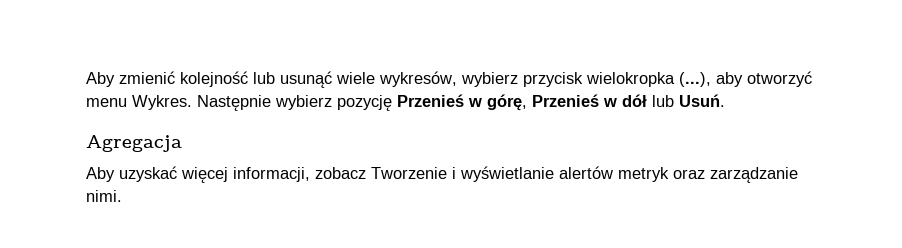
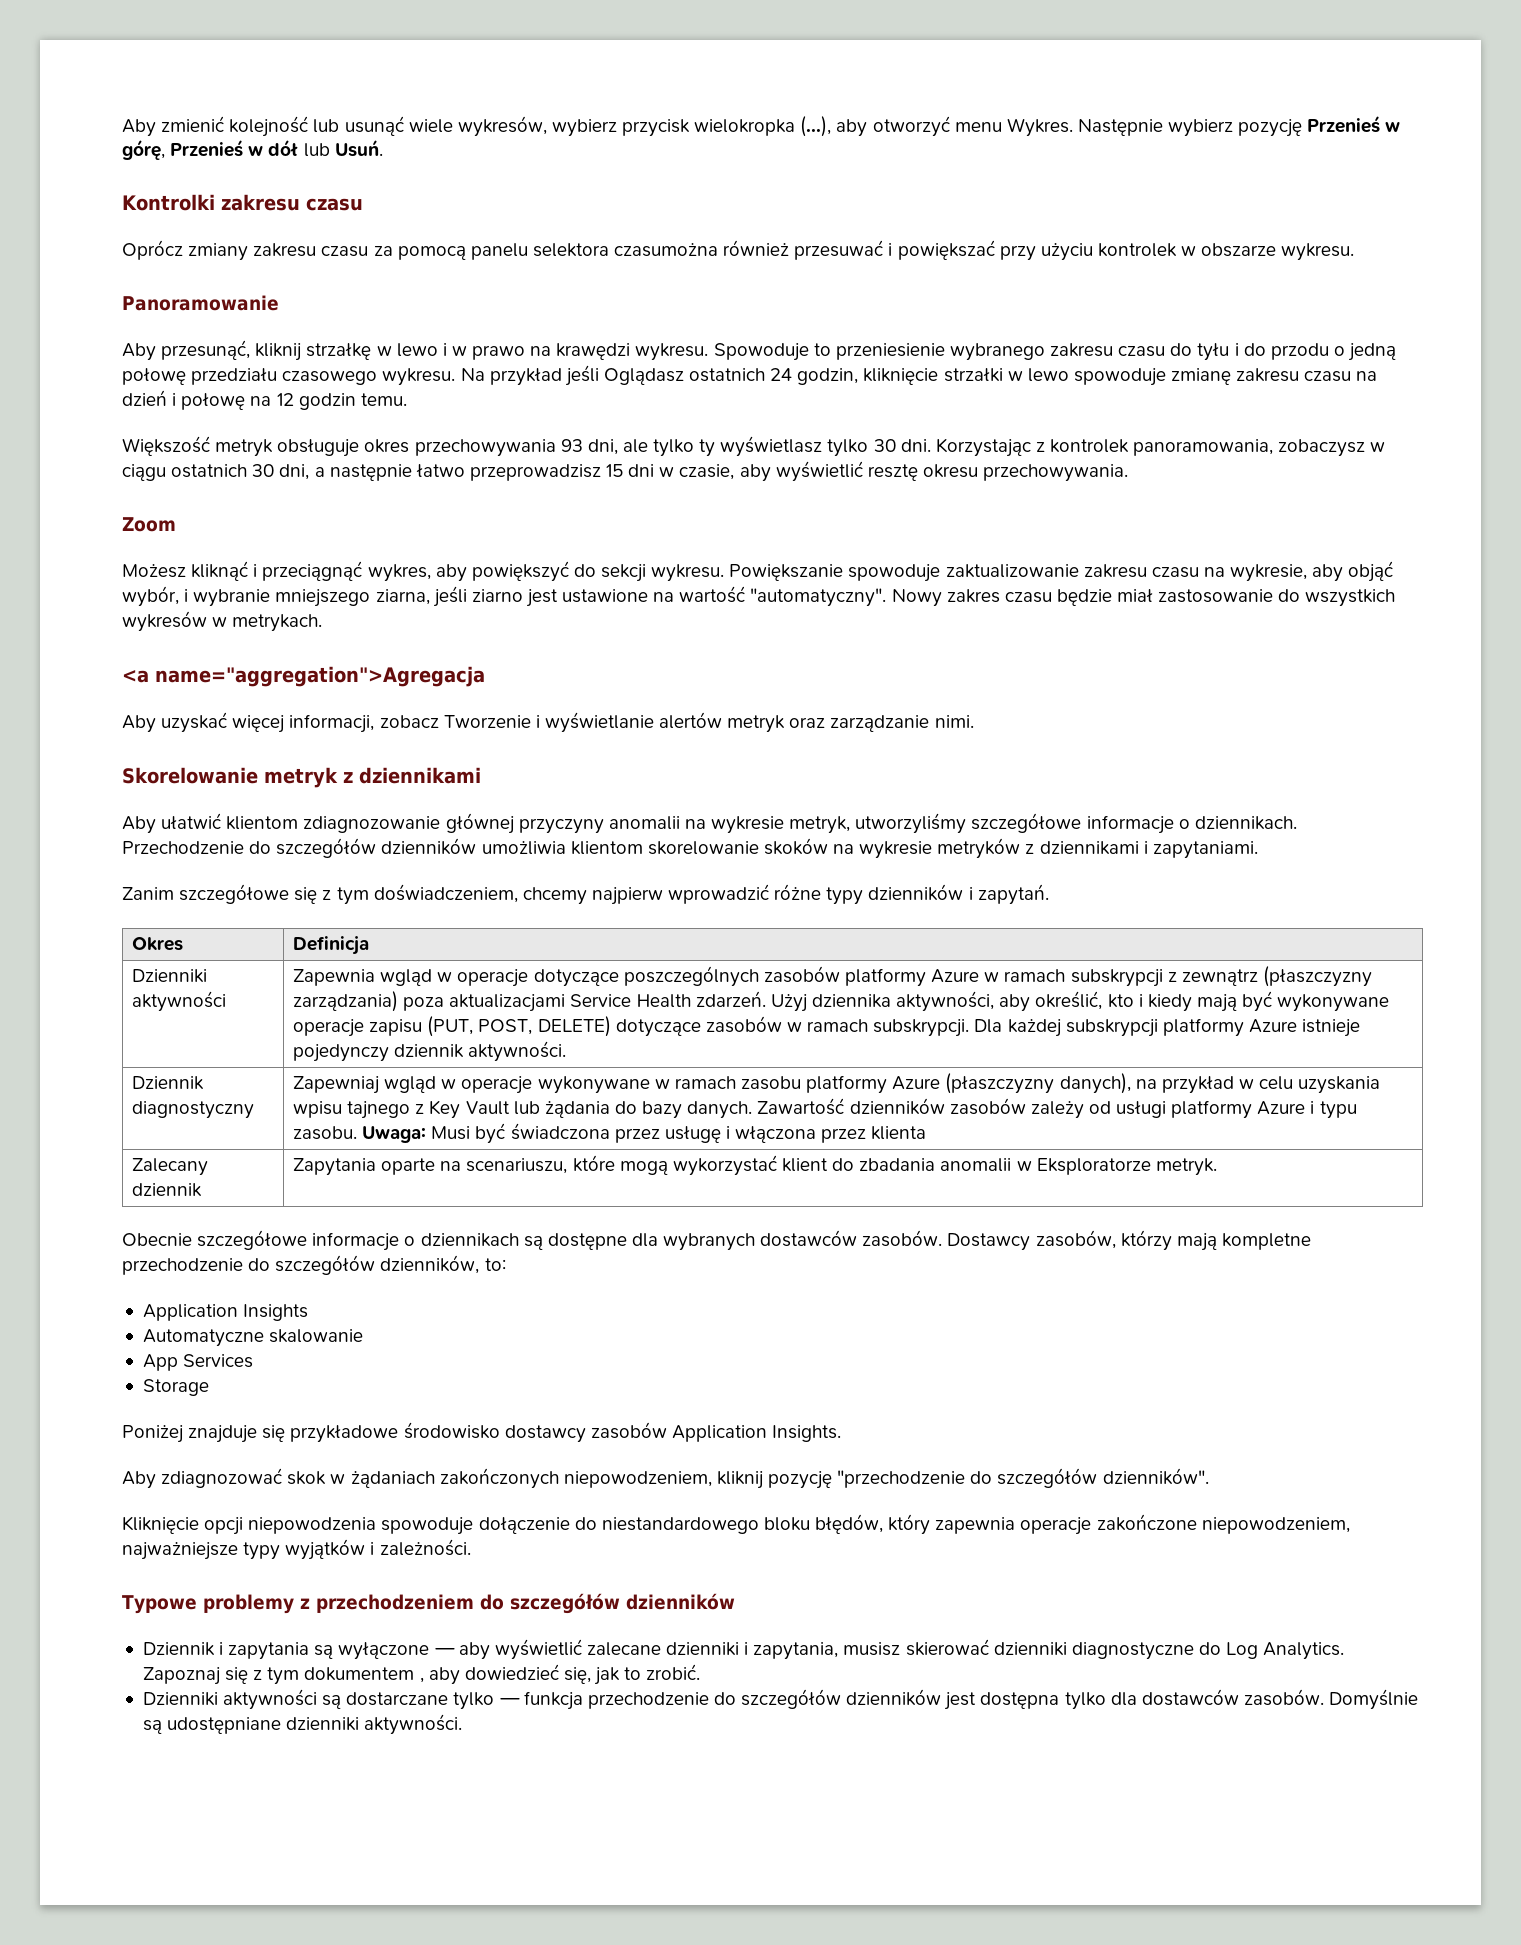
- Agregacja
+ Kontrolki zakresu czasu
+ Oprócz zmiany zakresu czasu za pomocą panelu selektora czasumożna również przesuwać i powiększać przy użyciu kontrolek w obszarze wykresu.
+ Panoramowanie
+ Aby przesunąć, kliknij strzałkę w lewo i w prawo na krawędzi wykresu. Spowoduje to przeniesienie wybranego zakresu czasu do tyłu i do przodu o jedną połowę przedziału czasowego wykresu. Na przykład jeśli Oglądasz ostatnich 24 godzin, kliknięcie strzałki w lewo spowoduje zmianę zakresu czasu na dzień i połowę na 12 godzin temu.
+ Większość metryk obsługuje okres przechowywania 93 dni, ale tylko ty wyświetlasz tylko 30 dni. Korzystając z kontrolek panoramowania, zobaczysz w ciągu ostatnich 30 dni, a następnie łatwo przeprowadzisz 15 dni w czasie, aby wyświetlić resztę okresu przechowywania.
+ Zoom
+ Możesz kliknąć i przeciągnąć wykres, aby powiększyć do sekcji wykresu. Powiększanie spowoduje zaktualizowanie zakresu czasu na wykresie, aby objąć wybór, i wybranie mniejszego ziarna, jeśli ziarno jest ustawione na wartość "automatyczny". Nowy zakres czasu będzie miał zastosowanie do wszystkich wykresów w metrykach.
+ <a name="aggregation">Agregacja
+ Skorelowanie metryk z dziennikami
+ Aby ułatwić klientom zdiagnozowanie głównej przyczyny anomalii na wykresie metryk, utworzyliśmy szczegółowe informacje o dziennikach. Przechodzenie do szczegółów dzienników umożliwia klientom skorelowanie skoków na wykresie metryków z dziennikami i zapytaniami.
+ Zanim szczegółowe się z tym doświadczeniem, chcemy najpierw wprowadzić różne typy dzienników i zapytań.
+ Okres | Definicja
+ Dzienniki aktywności | Zapewnia wgląd w operacje dotyczące poszczególnych zasobów platformy Azure w ramach subskrypcji z zewnątrz (płaszczyzny zarządzania) poza aktualizacjami Service Health zdarzeń. Użyj dziennika aktywności, aby określić, kto i kiedy mają być wykonywane operacje zapisu (PUT, POST, DELETE) dotyczące zasobów w ramach subskrypcji. Dla każdej subskrypcji platformy Azure istnieje pojedynczy dziennik aktywności.
+ Dziennik diagnostyczny | Zapewniaj wgląd w operacje wykonywane w ramach zasobu platformy Azure (płaszczyzny danych), na przykład w celu uzyskania wpisu tajnego z Key Vault lub żądania do bazy danych. Zawartość dzienników zasobów zależy od usługi platformy Azure i typu zasobu. Uwaga: Musi być świadczona przez usługę i włączona przez klienta
+ Zalecany dziennik | Zapytania oparte na scenariuszu, które mogą wykorzystać klient do zbadania anomalii w Eksploratorze metryk.
+ Obecnie szczegółowe informacje o dziennikach są dostępne dla wybranych dostawców zasobów. Dostawcy zasobów, którzy mają kompletne przechodzenie do szczegółów dzienników, to:
+ Application Insights
+ Automatyczne skalowanie
+ App Services
+ Storage
+ Poniżej znajduje się przykładowe środowisko dostawcy zasobów Application Insights.
+ Aby zdiagnozować skok w żądaniach zakończonych niepowodzeniem, kliknij pozycję "przechodzenie do szczegółów dzienników".
+ Kliknięcie opcji niepowodzenia spowoduje dołączenie do niestandardowego bloku błędów, który zapewnia operacje zakończone niepowodzeniem, najważniejsze typy wyjątków i zależności.
+ Typowe problemy z przechodzeniem do szczegółów dzienników
+ Dziennik i zapytania są wyłączone — aby wyświetlić zalecane dzienniki i zapytania, musisz skierować dzienniki diagnostyczne do Log Analytics. Zapoznaj się z tym dokumentem , aby dowiedzieć się, jak to zrobić.
+ Dzienniki aktywności są dostarczane tylko — funkcja przechodzenie do szczegółów dzienników jest dostępna tylko dla dostawców zasobów. Domyślnie są udostępniane dzienniki aktywności.

